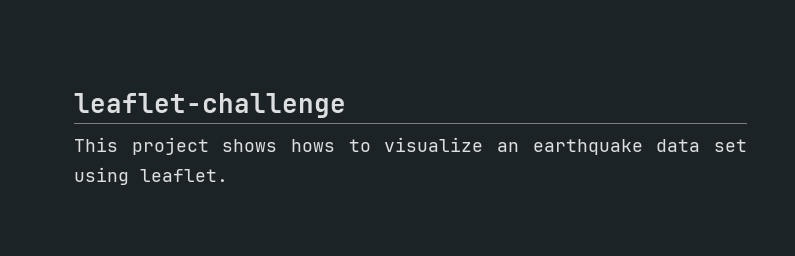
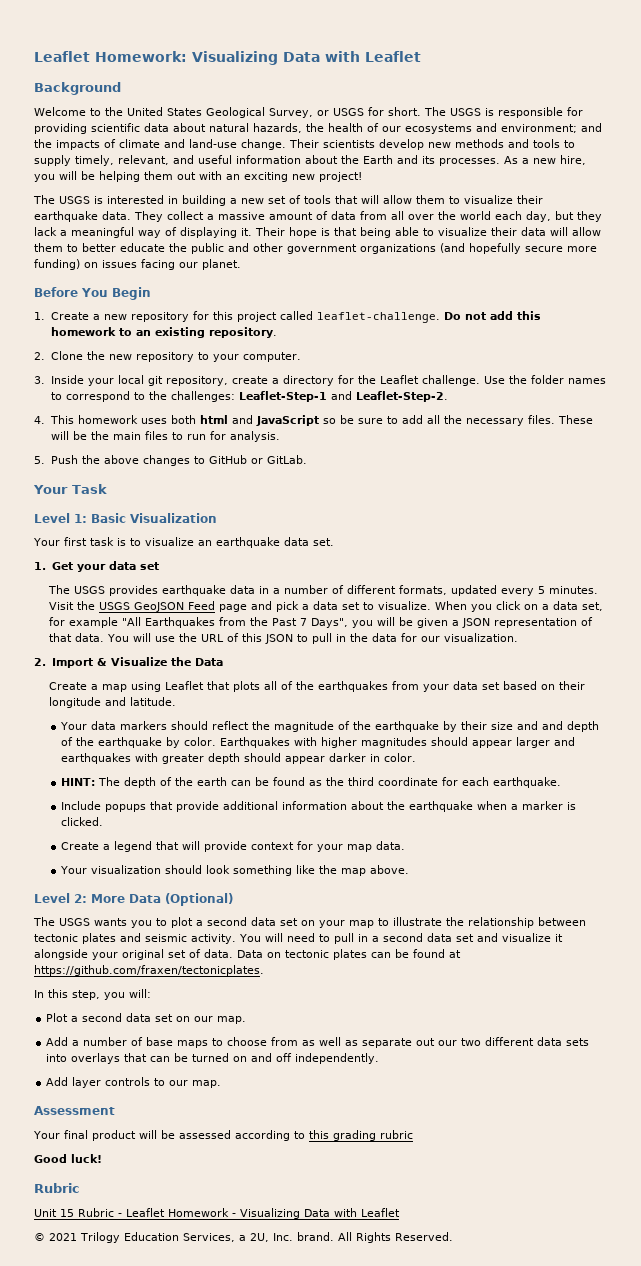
- leaflet-challenge
- This project shows hows to visualize an earthquake data set using leaflet.
+ Leaflet Homework: Visualizing Data with Leaflet
+ Background
+ Welcome to the United States Geological Survey, or USGS for short. The USGS is responsible for providing scientific data about natural hazards, the health of our ecosystems and environment; and the impacts of climate and land-use change. Their scientists develop new methods and tools to supply timely, relevant, and useful information about the Earth and its processes. As a new hire, you will be helping them out with an exciting new project!
+ The USGS is interested in building a new set of tools that will allow them to visualize their earthquake data. They collect a massive amount of data from all over the world each day, but they lack a meaningful way of displaying it. Their hope is that being able to visualize their data will allow them to better educate the public and other government organizations (and hopefully secure more funding) on issues facing our planet.
+ Before You Begin
+ 1. Create a new repository for this project called leaflet-challenge. Do not add this homework to an existing repository.
+ 2. Clone the new repository to your computer.
+ 3. Inside your local git repository, create a directory for the Leaflet challenge. Use the folder names to correspond to the challenges: Leaflet-Step-1 and Leaflet-Step-2.
+ 4. This homework uses both html and JavaScript so be sure to add all the necessary files. These will be the main files to run for analysis.
+ 5. Push the above changes to GitHub or GitLab.
+ Your Task
+ Level 1: Basic Visualization
+ Your first task is to visualize an earthquake data set.
+ 1. Get your data set
+ The USGS provides earthquake data in a number of different formats, updated every 5 minutes. Visit the USGS GeoJSON Feed page and pick a data set to visualize. When you click on a data set, for example "All Earthquakes from the Past 7 Days", you will be given a JSON representation of that data. You will use the URL of this JSON to pull in the data for our visualization.
+ 2. Import & Visualize the Data
+ Create a map using Leaflet that plots all of the earthquakes from your data set based on their longitude and latitude.
+ Your data markers should reflect the magnitude of the earthquake by their size and and depth of the earthquake by color. Earthquakes with higher magnitudes should appear larger and earthquakes with greater depth should appear darker in color.
+ HINT: The depth of the earth can be found as the third coordinate for each earthquake.
+ Include popups that provide additional information about the earthquake when a marker is clicked.
+ Create a legend that will provide context for your map data.
+ Your visualization should look something like the map above.
+ Level 2: More Data (Optional)
+ The USGS wants you to plot a second data set on your map to illustrate the relationship between tectonic plates and seismic activity. You will need to pull in a second data set and visualize it alongside your original set of data. Data on tectonic plates can be found at https://github.com/fraxen/tectonicplates.
+ In this step, you will:
+ Plot a second data set on our map.
+ Add a number of base maps to choose from as well as separate out our two different data sets into overlays that can be turned on and off independently.
+ Add layer controls to our map.
+ Assessment
+ Your final product will be assessed according to this grading rubric
+ Good luck!
+ Rubric
+ Unit 15 Rubric - Leaflet Homework - Visualizing Data with Leaflet
+ © 2021 Trilogy Education Services, a 2U, Inc. brand. All Rights Reserved.

